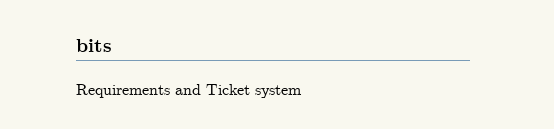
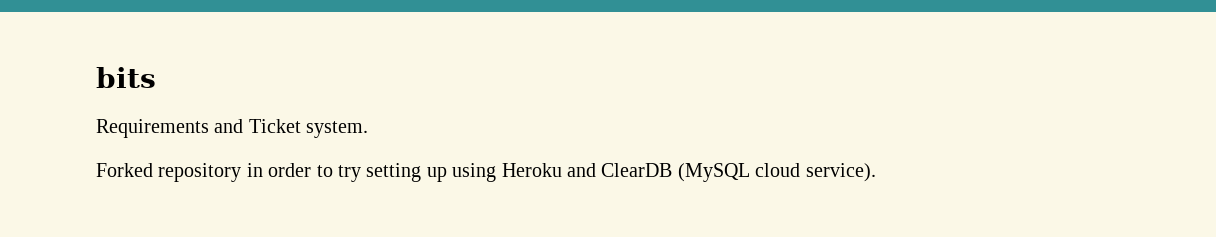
- Requirements and Ticket system
+ Requirements and Ticket system.
+ Forked repository in order to try setting up using Heroku and ClearDB (MySQL cloud service).

